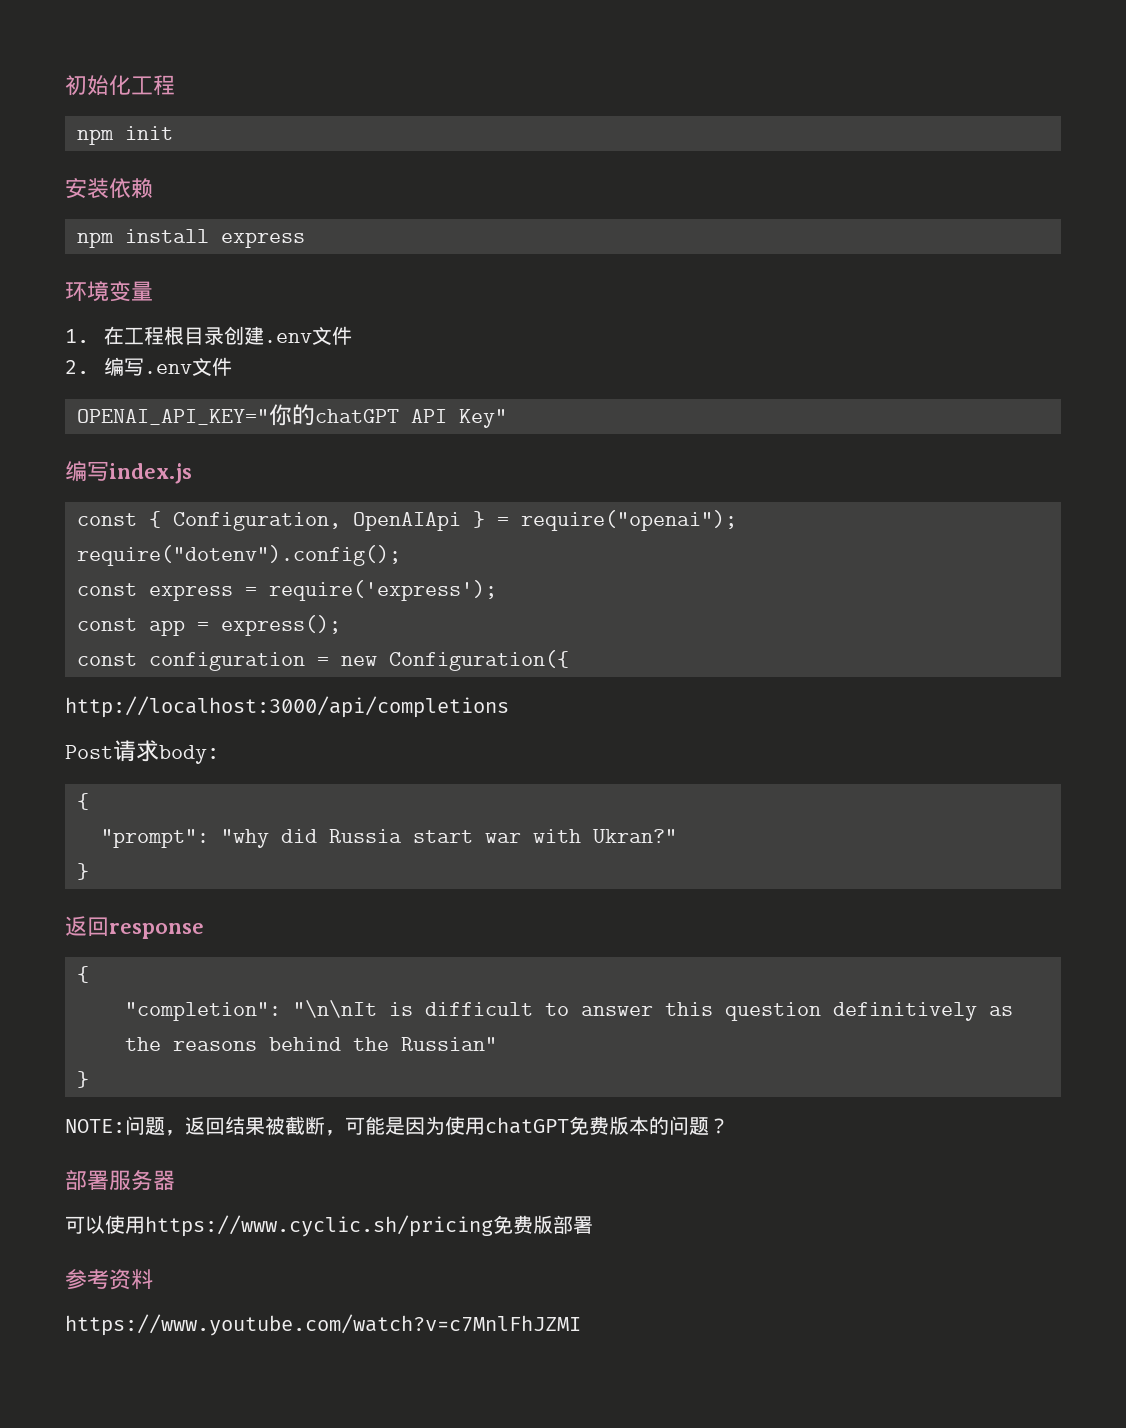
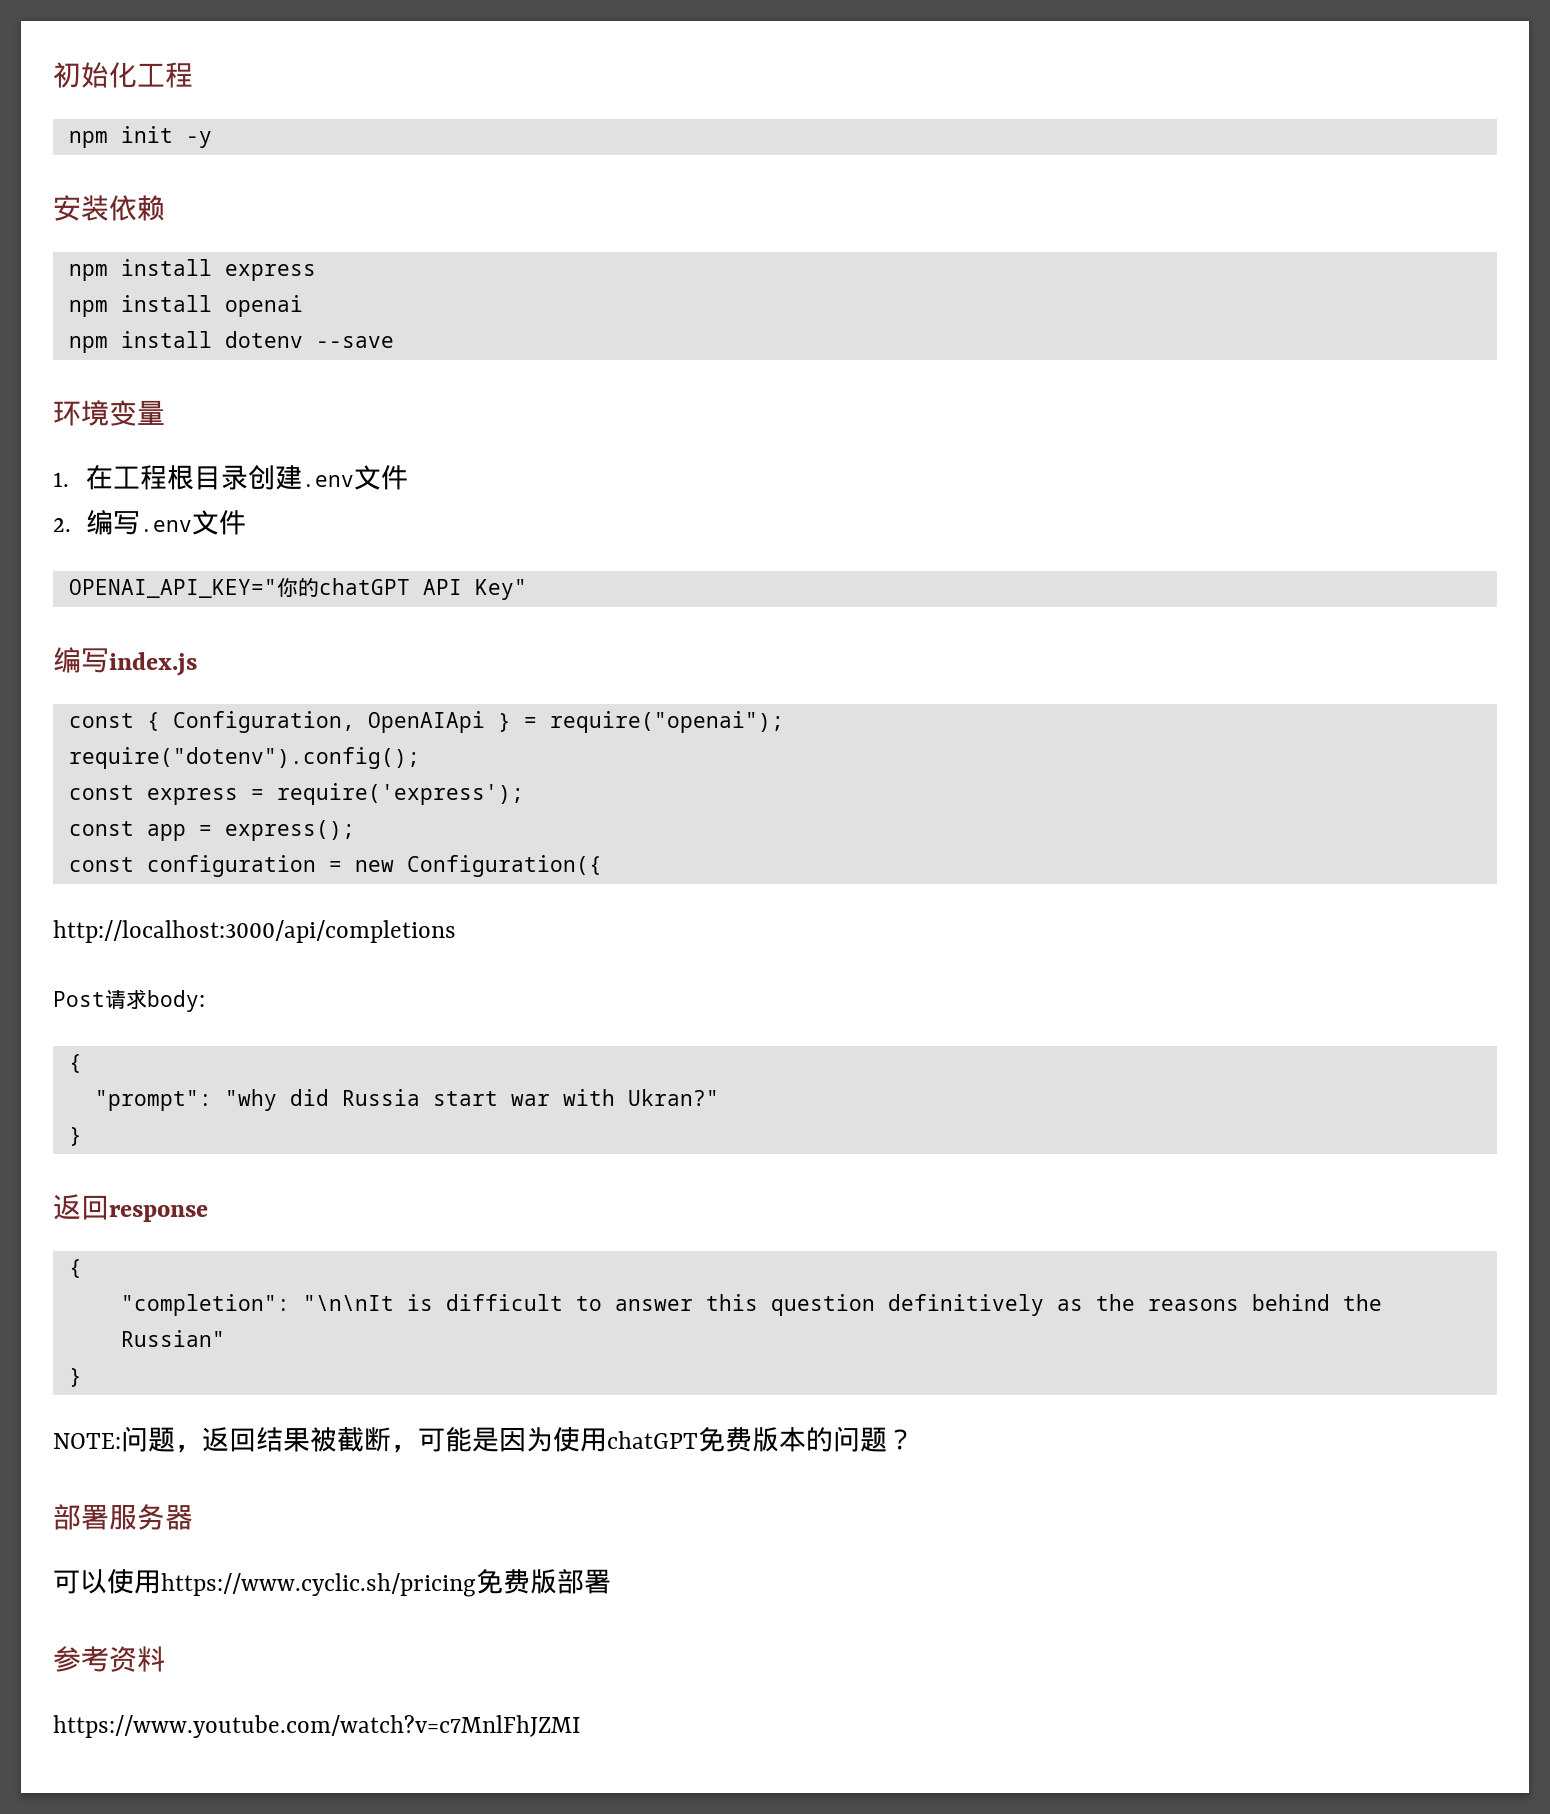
- npm init
+ npm init -y
+ npm install openai
+ npm install dotenv --save

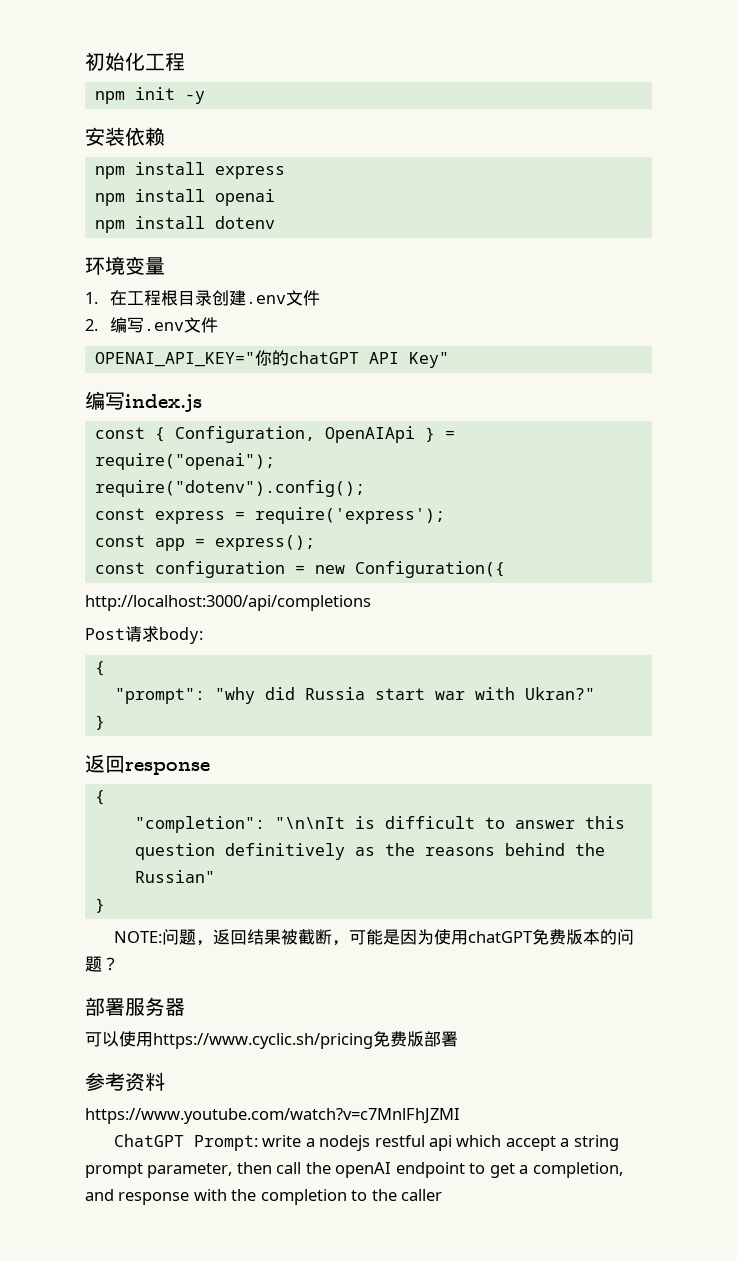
- npm install dotenv --save
+ npm install dotenv
+ ChatGPT Prompt: write a nodejs restful api which accept a string prompt parameter, then call the openAI endpoint to get a completion, and response with the completion to the caller

